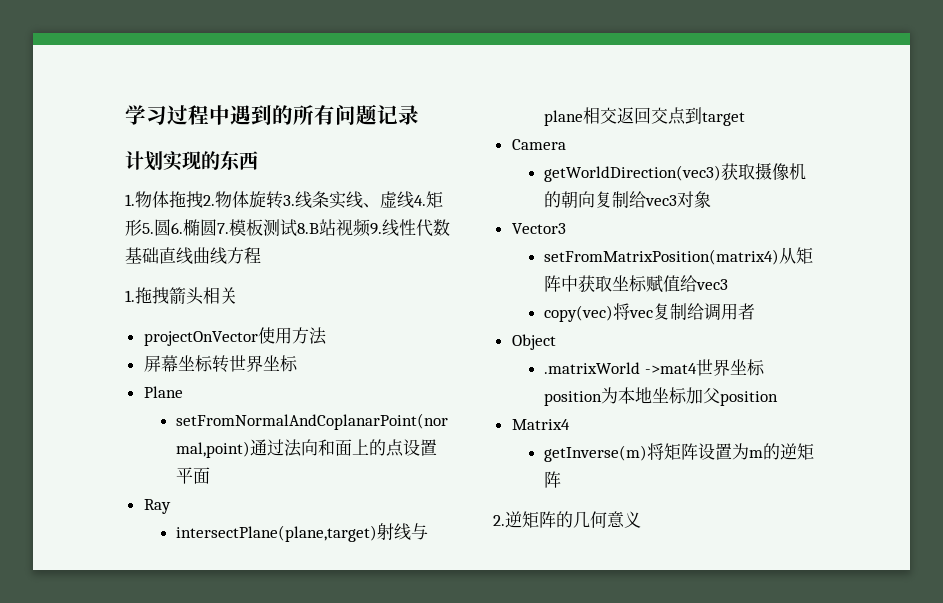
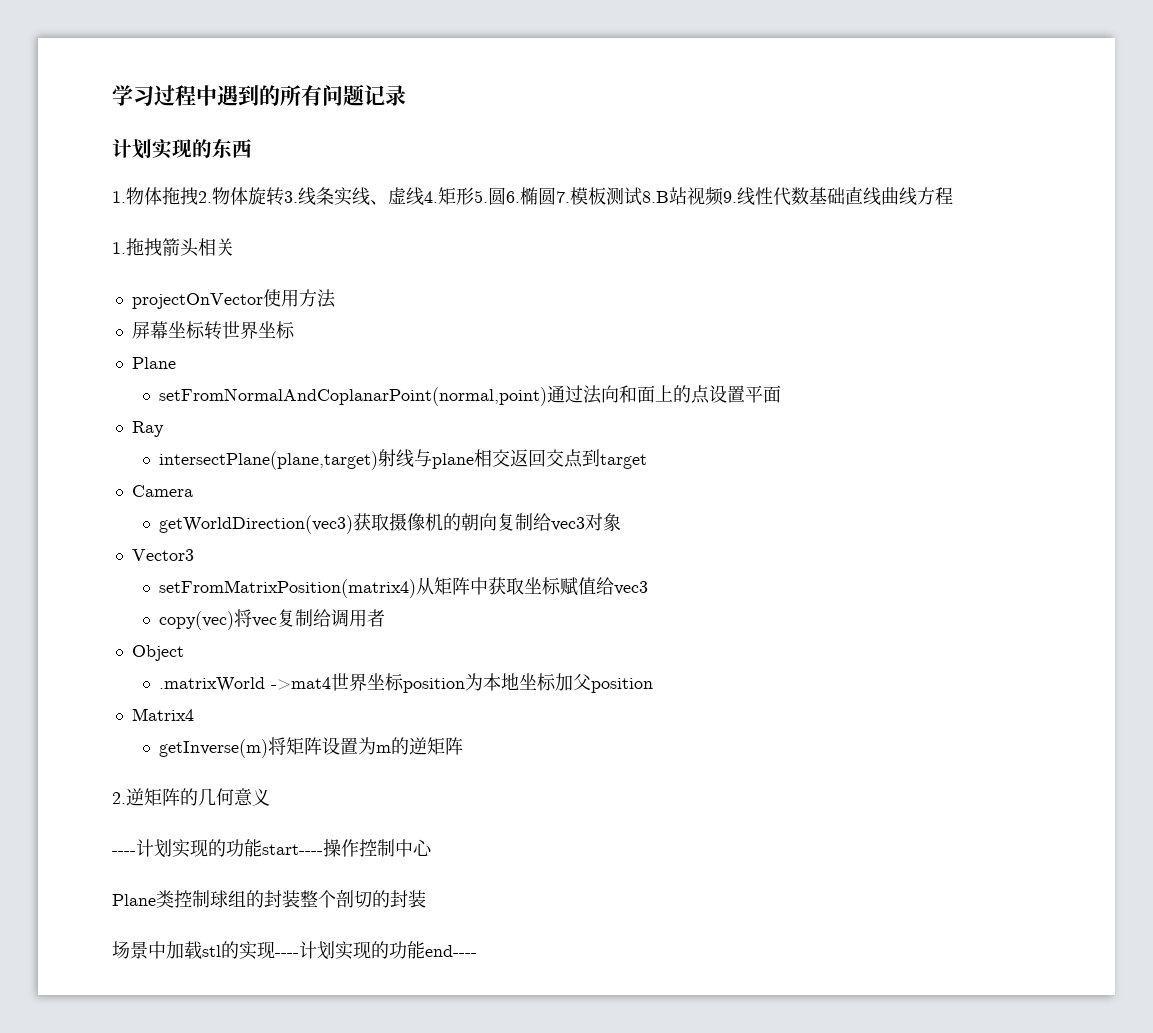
+ ----计划实现的功能start----操作控制中心
+ Plane类控制球组的封装整个剖切的封装
+ 场景中加载stl的实现----计划实现的功能end----

